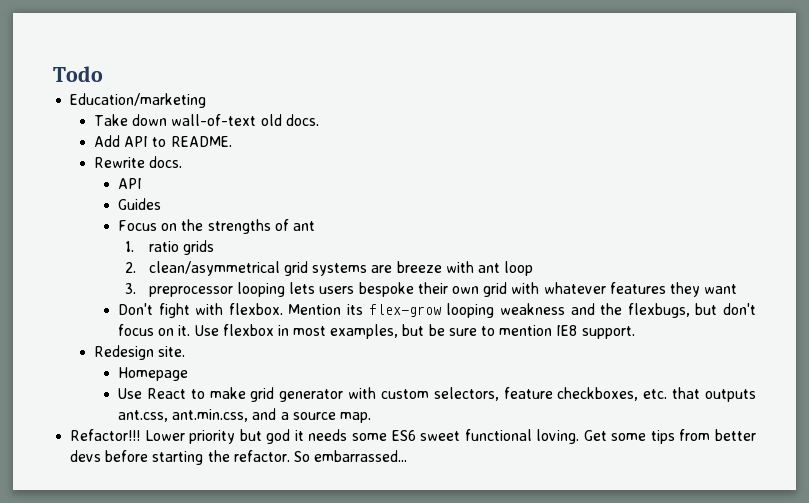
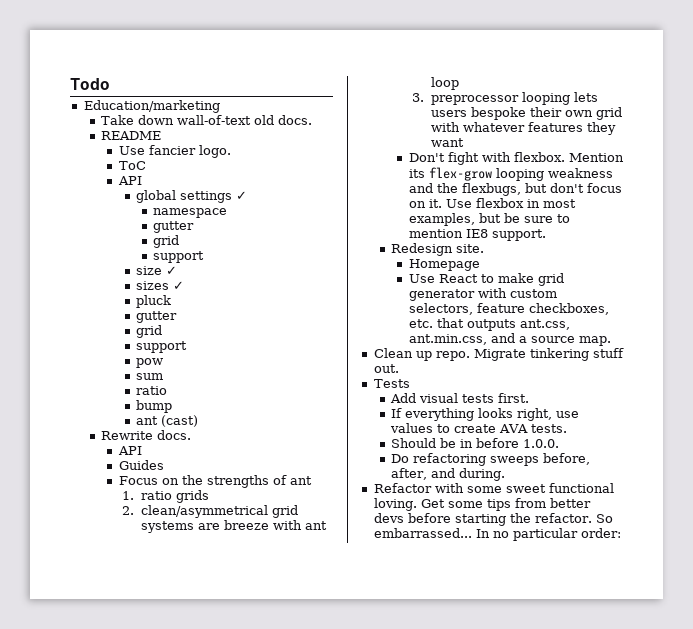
- Add API to README.
+ README
+ Use fancier logo.
+ ToC
+ API
+ global settings ✓
+ namespace
+ gutter
+ grid
+ support
+ size ✓
+ sizes ✓
+ pluck
+ gutter
+ grid
+ support
+ pow
+ sum
+ ratio
+ bump
+ ant (cast)
- Refactor!!! Lower priority but god it needs some ES6 sweet functional loving.
+ Clean up repo. Migrate tinkering stuff out.
+ Tests
+ Add visual tests first.
+ If everything looks right, use values to create AVA tests.
+ Should be in before 1.0.0.
+ Do refactoring sweeps before, after, and during.
+ Refactor with some sweet functional loving.
+ In no particular order:

